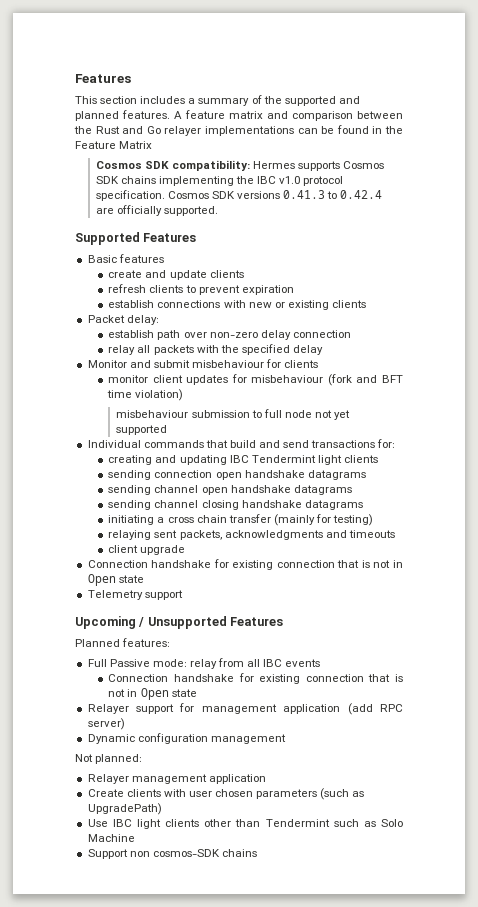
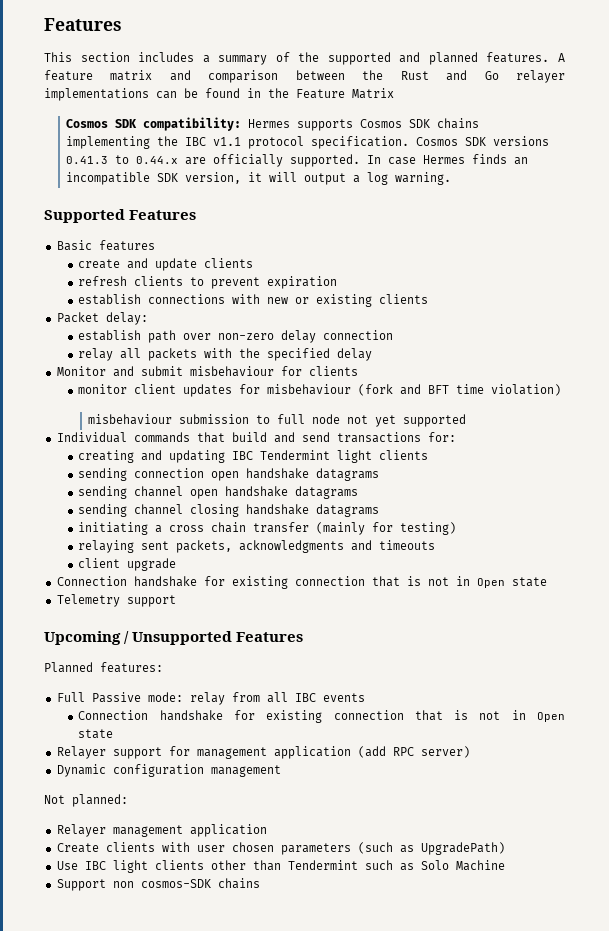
- Cosmos SDK compatibility: Hermes supports Cosmos SDK chains implementing the IBC v1.0 protocol specification.
+ Cosmos SDK compatibility: Hermes supports Cosmos SDK chains implementing the IBC v1.1 protocol specification.
- Cosmos SDK versions 0.41.3 to 0.42.4 are officially supported.
+ Cosmos SDK versions 0.41.3 to 0.44.x are officially supported. In case Hermes finds an incompatible SDK version, it will output a log warning.

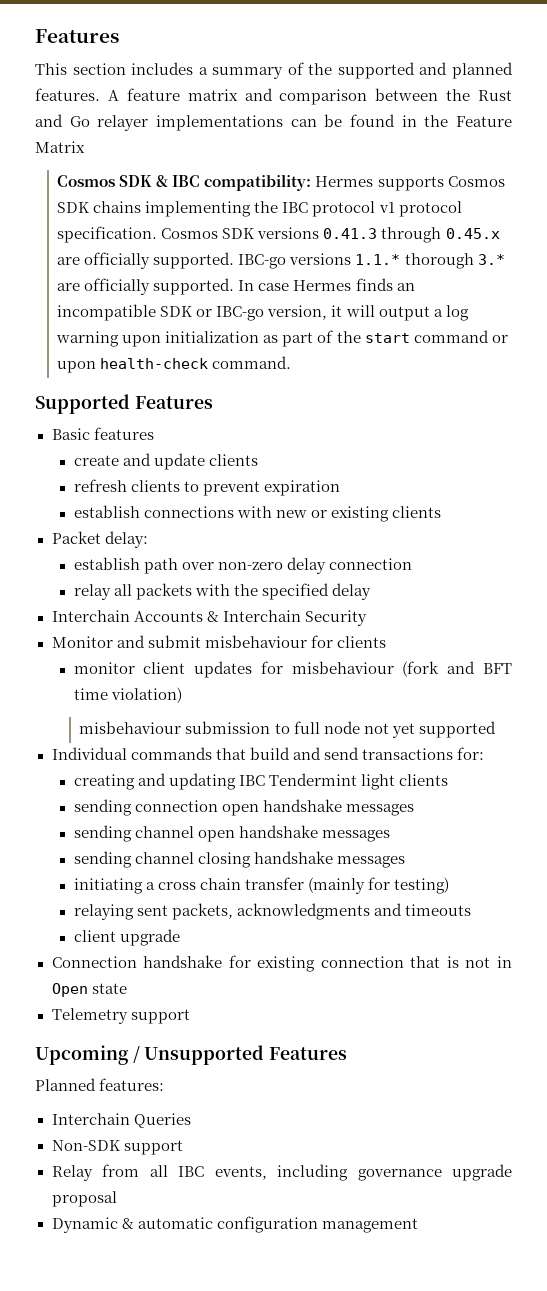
- Cosmos SDK compatibility: Hermes supports Cosmos SDK chains implementing the IBC v1.1 protocol specification.
+ Cosmos SDK & IBC compatibility: Hermes supports Cosmos SDK chains implementing the IBC protocol v1 protocol specification.
- Cosmos SDK versions 0.41.3 to 0.44.x are officially supported.
+ Cosmos SDK versions 0.41.3 through 0.45.x are officially supported. IBC-go versions 1.1.* thorough 3.* are officially supported.
- In case Hermes finds an incompatible SDK version, it will output a log warning.
+ In case Hermes finds an incompatible SDK or IBC-go version, it will output a log warning upon initialization as part of the start command or upon health-check command.
+ Interchain Accounts & Interchain Security
- sending connection open handshake datagrams
+ sending connection open handshake messages
- sending channel open handshake datagrams
+ sending channel open handshake messages
- sending channel closing handshake datagrams
+ sending channel closing handshake messages
- Full Passive mode: relay from all IBC events
- Connection handshake for existing connection that is not in Open state
- Relayer support for management application (add RPC server)
+ Interchain Queries
+ Non-SDK support
+ Relay from all IBC events, including governance upgrade proposal
- Dynamic configuration management
+ Dynamic & automatic configuration management
- Not planned:
- Relayer management application
- Create clients with user chosen parameters (such as UpgradePath)
- Use IBC light clients other than Tendermint such as Solo Machine
- Support non cosmos-SDK chains

